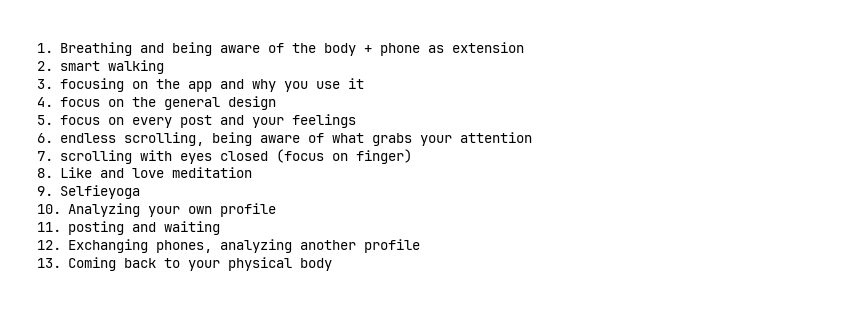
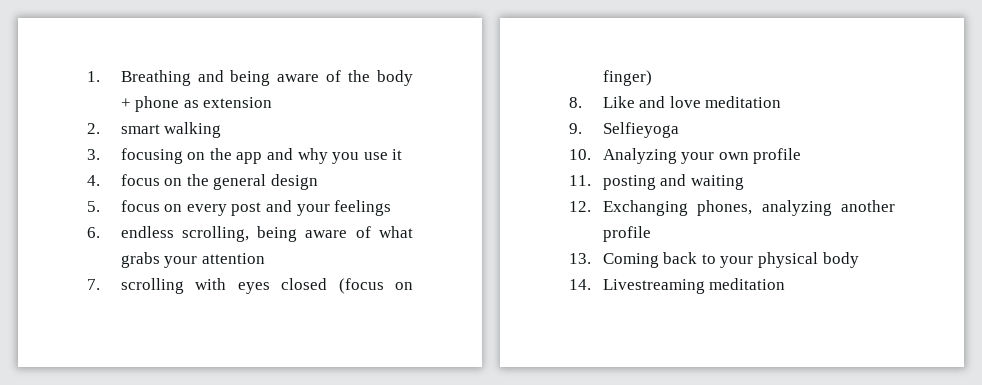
+ 14. Livestreaming meditation

